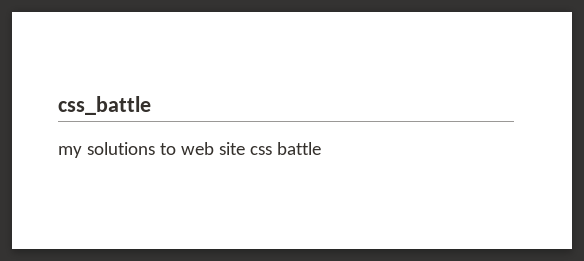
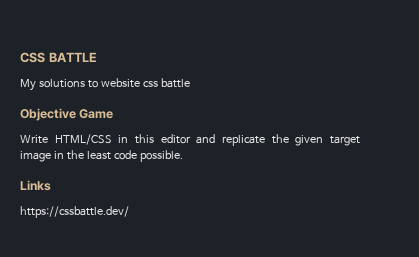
- css_battle
- my solutions to web site css battle
+ CSS BATTLE
+ My solutions to website css battle
+ Objective Game
+ Write HTML/CSS in this editor and replicate the given target image in the least code possible.
+ Links
+ https://cssbattle.dev/

